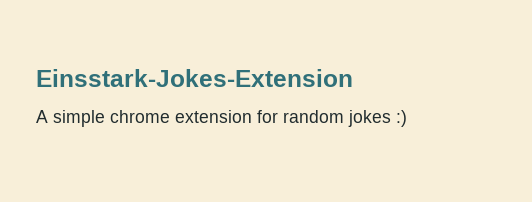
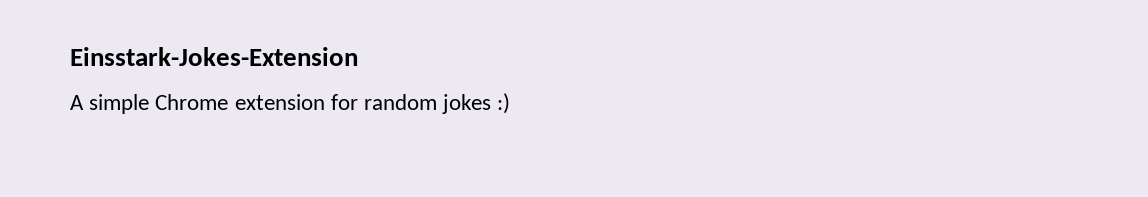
- A simple chrome extension for random jokes :)
+ A simple Chrome extension for random jokes :)

